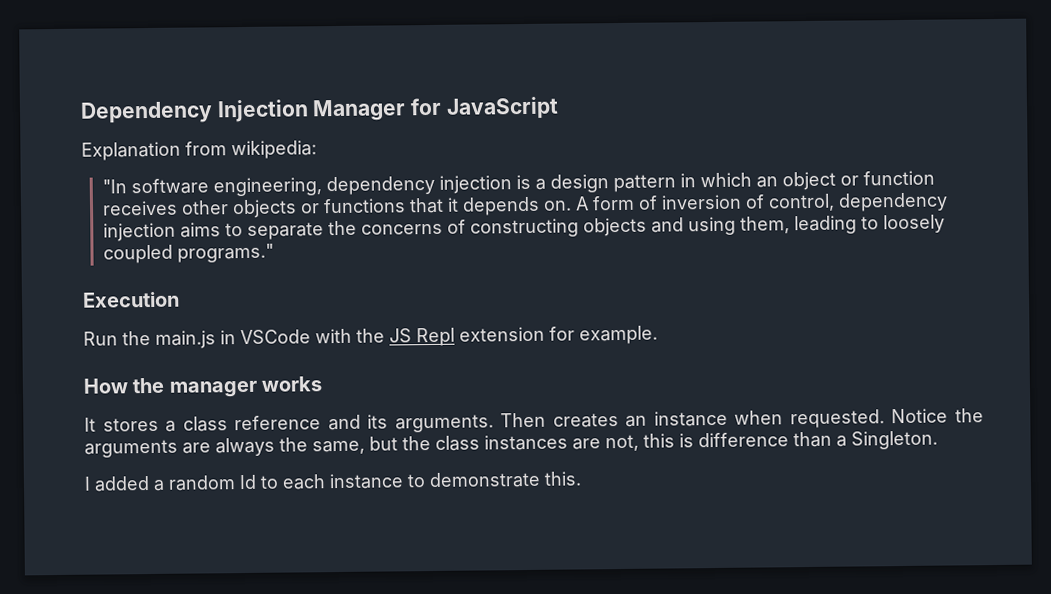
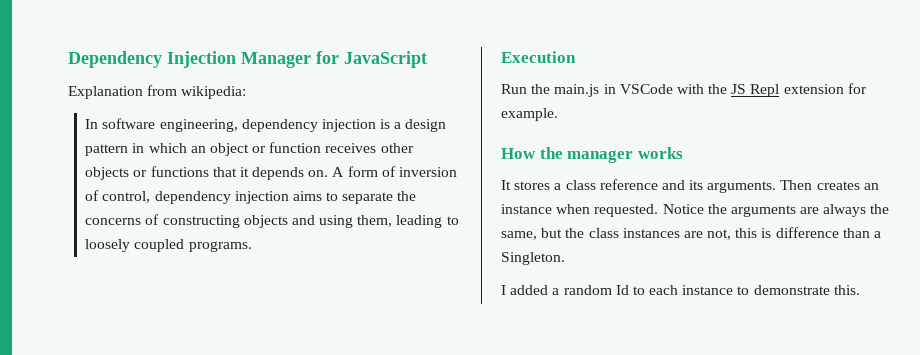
- "In software engineering, dependency injection is a design pattern in which an object or function receives other objects or functions that it depends on.
+ In software engineering, dependency injection is a design pattern in which an object or function receives other objects or functions that it depends on.
- A form of inversion of control, dependency injection aims to separate the concerns of constructing objects and using them, leading to loosely coupled programs."
+ A form of inversion of control, dependency injection aims to separate the concerns of constructing objects and using them, leading to loosely coupled programs.

